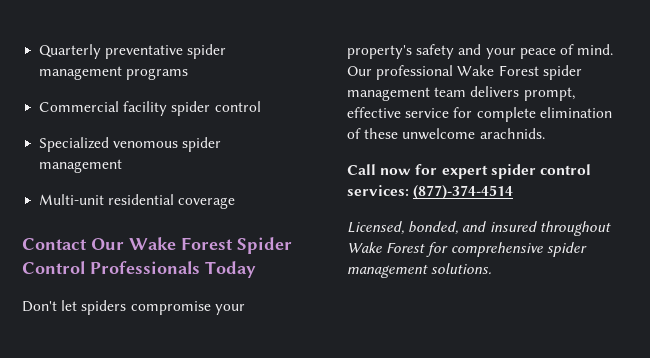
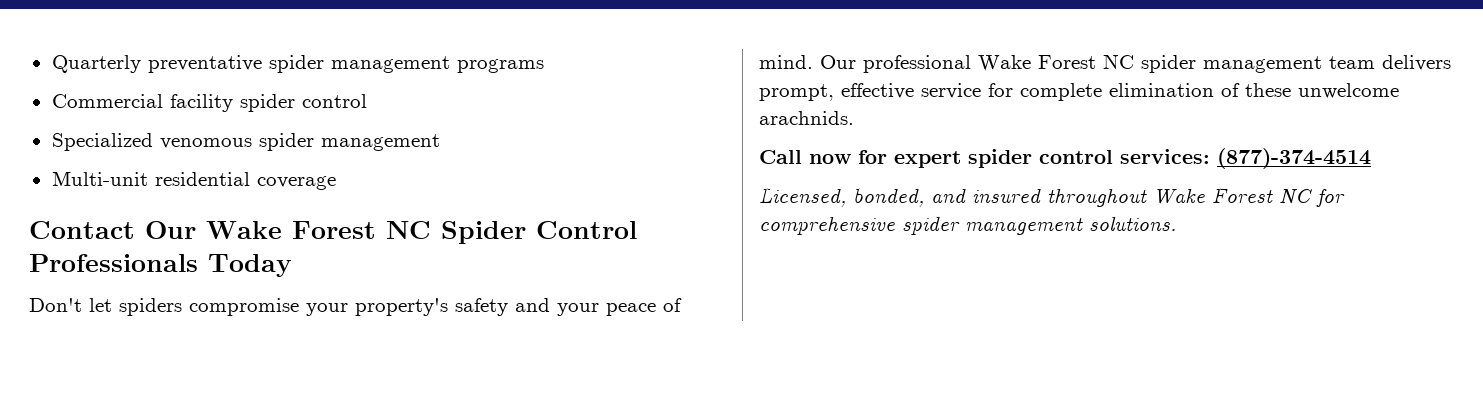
- Contact Our Wake Forest Spider Control Professionals Today
+ Contact Our Wake Forest NC Spider Control Professionals Today
- Our professional Wake Forest spider management team delivers prompt, effective service for complete elimination of these unwelcome arachnids.
+ Our professional Wake Forest NC spider management team delivers prompt, effective service for complete elimination of these unwelcome arachnids.
- Licensed, bonded, and insured throughout Wake Forest for comprehensive spider management solutions.
+ Licensed, bonded, and insured throughout Wake Forest NC for comprehensive spider management solutions.

